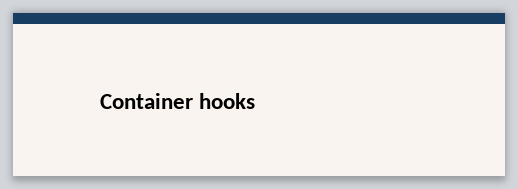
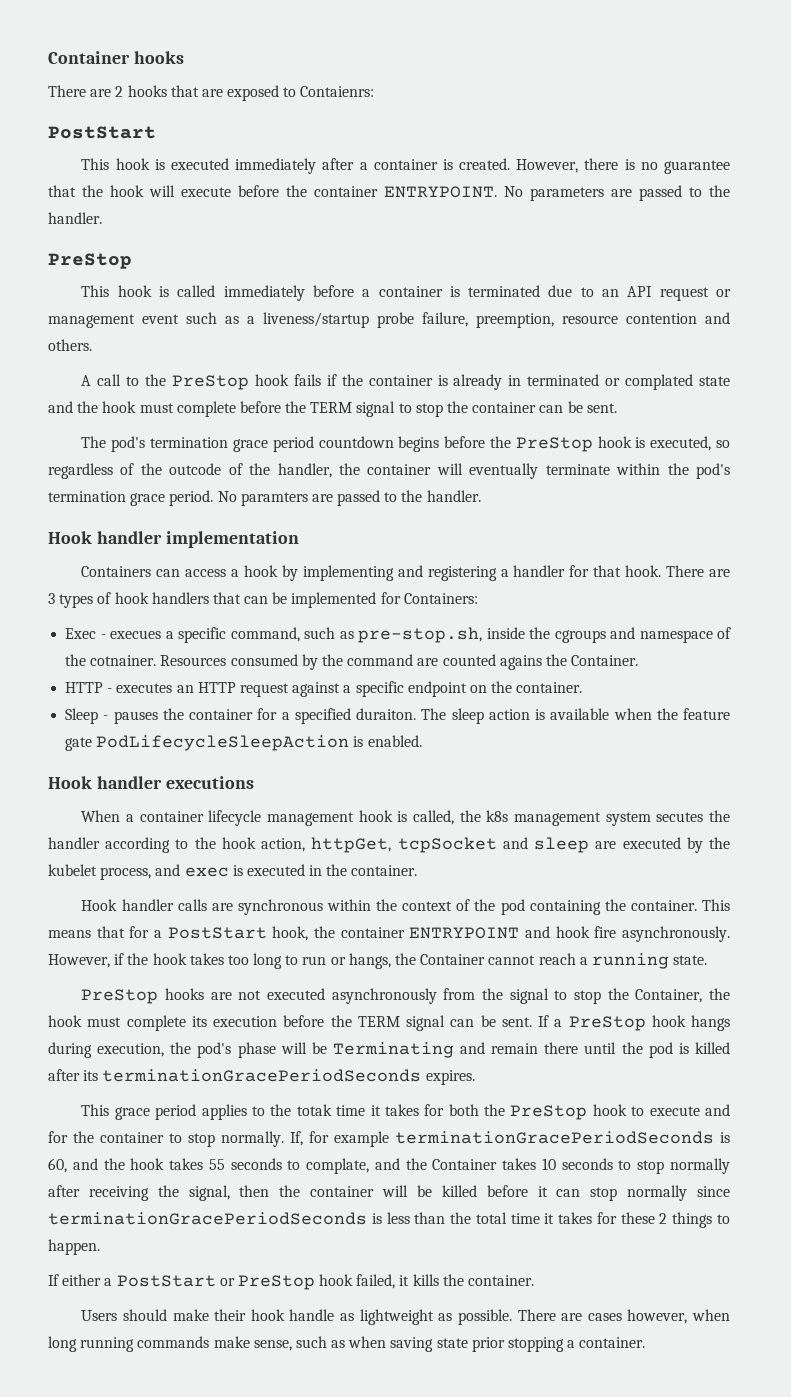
+ There are 2 hooks that are exposed to Contaienrs:
+ PostStart
+ This hook is executed immediately after a container is created. However, there is no guarantee that the hook will execute before the container ENTRYPOINT. No parameters are passed to the handler.
+ PreStop
+ This hook is called immediately before a container is terminated due to an API request or management event such as a liveness/startup probe failure, preemption, resource contention and others.
+ A call to the PreStop hook fails if the container is already in terminated or complated state and the hook must complete before the TERM signal to stop the container can be sent.
+ The pod's termination grace period countdown begins before the PreStop hook is executed, so regardless of the outcode of the handler, the container will eventually terminate within the pod's termination grace period. No paramters are passed to the handler.
+ Hook handler implementation
+ Containers can access a hook by implementing and registering a handler for that hook. There are 3 types of hook handlers that can be implemented for Containers:
+ Exec - execues a specific command, such as pre-stop.sh, inside the cgroups and namespace of the cotnainer. Resources consumed by the command are counted agains the Container.
+ HTTP - executes an HTTP request against a specific endpoint on the container.
+ Sleep - pauses the container for a specified duraiton. The sleep action is available when the feature gate PodLifecycleSleepAction is enabled.
+ Hook handler executions
+ When a container lifecycle management hook is called, the k8s management system secutes the handler according to the hook action, httpGet, tcpSocket and sleep are executed by the kubelet process, and exec is executed in the container.
+ Hook handler calls are synchronous within the context of the pod containing the container. This means that for a PostStart hook, the container ENTRYPOINT and hook fire asynchronously. However, if the hook takes too long to run or hangs, the Container cannot reach a running state.
+ PreStop hooks are not executed asynchronously from the signal to stop the Container, the hook must complete its execution before the TERM signal can be sent. If a PreStop hook hangs during execution, the pod's phase will be Terminating and remain there until the pod is killed after its terminationGracePeriodSeconds expires.
+ This grace period applies to the totak time it takes for both the PreStop hook to execute and for the container to stop normally. If, for example terminationGracePeriodSeconds is 60, and the hook takes 55 seconds to complate, and the Container takes 10 seconds to stop normally after receiving the signal, then the container will be killed before it can stop normally since terminationGracePeriodSeconds is less than the total time it takes for these 2 things to happen.
+ If either a PostStart or PreStop hook failed, it kills the container.
+ Users should make their hook handle as lightweight as possible. There are cases however, when long running commands make sense, such as when saving state prior stopping a container.

